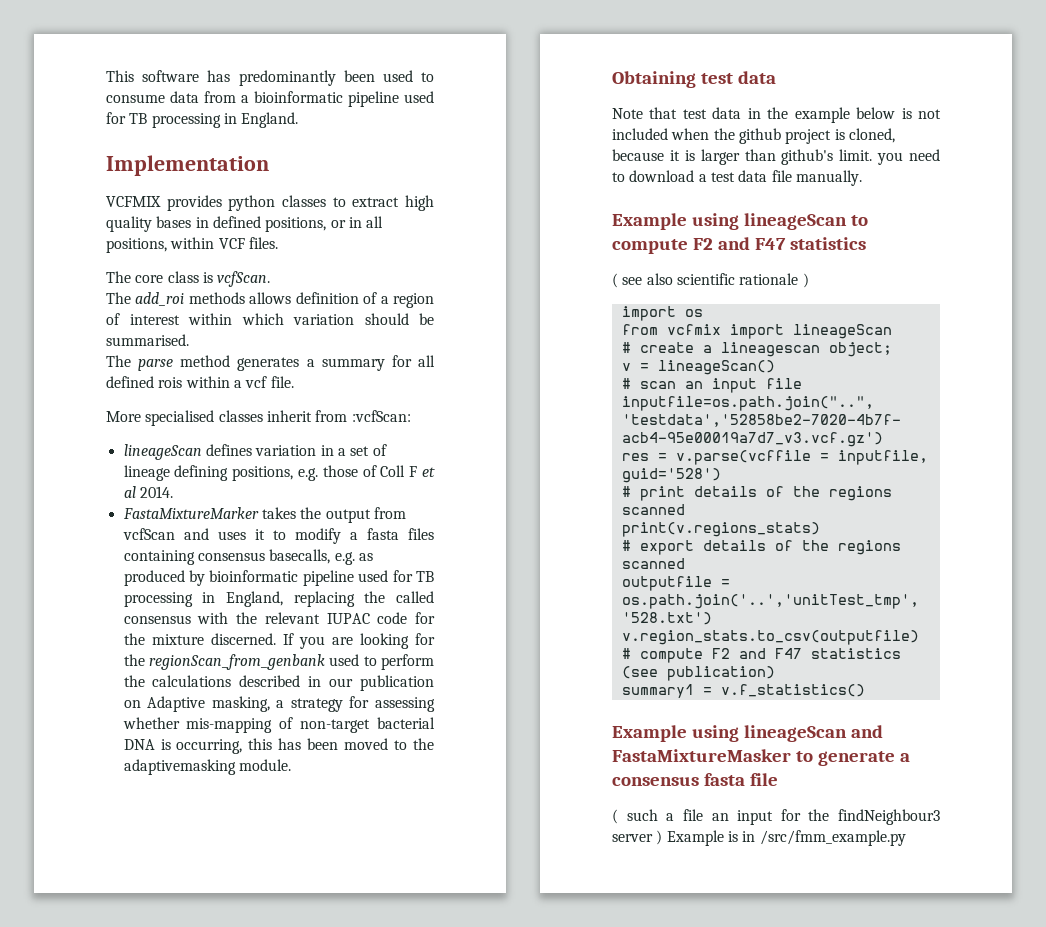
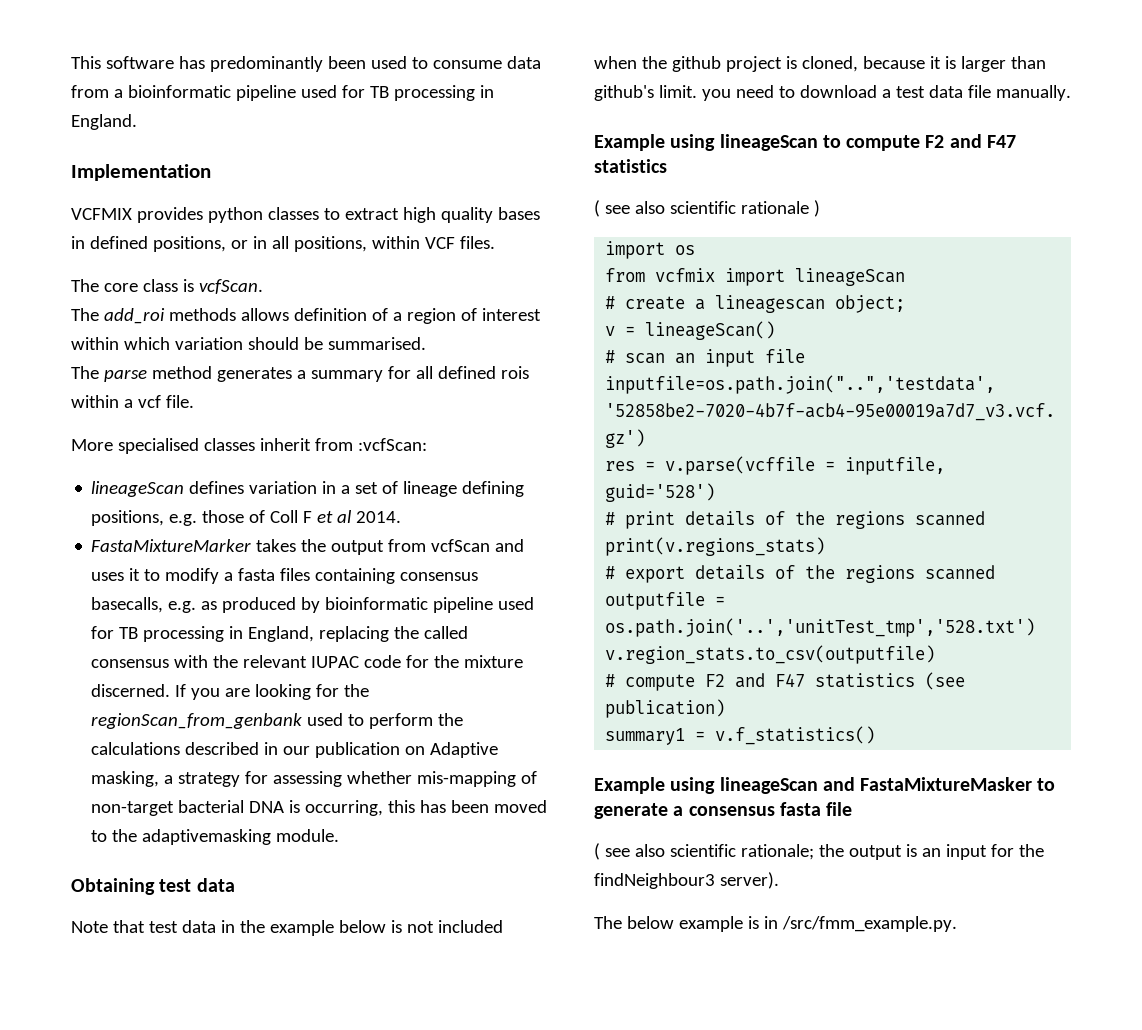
- ( such a file an input for the findNeighbour3 server ) Example is in /src/fmm_example.py
+ ( see also scientific rationale; the output is an input for the findNeighbour3 server).
+ The below example is in /src/fmm_example.py.

